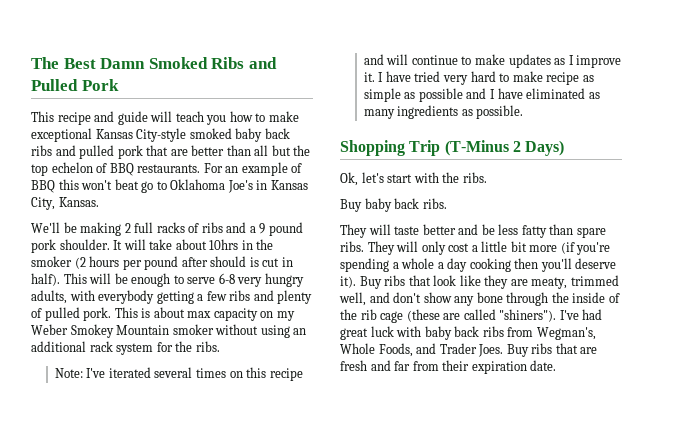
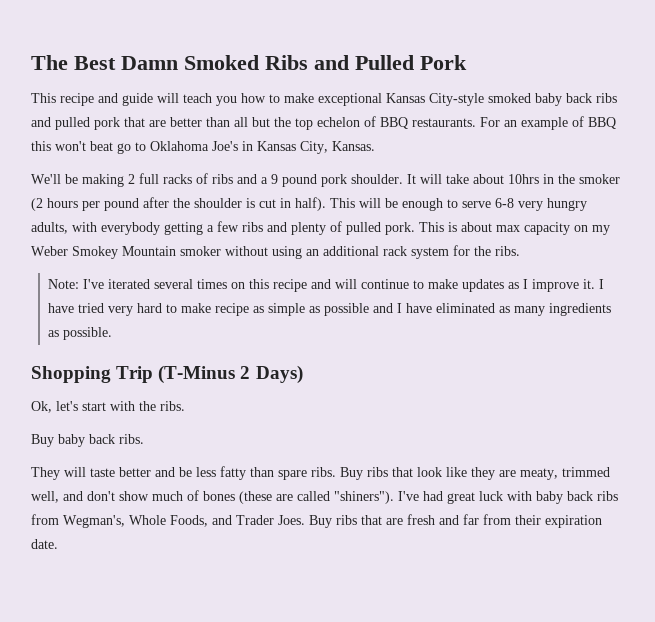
- It will take about 10hrs in the smoker (2 hours per pound after should is cut in half).
+ It will take about 10hrs in the smoker (2 hours per pound after the shoulder is cut in half).
- They will only cost a little bit more (if you're spending a whole a day cooking then you'll deserve it).
- Buy ribs that look like they are meaty, trimmed well, and don't show any bone through the inside of the rib cage (these are called "shiners").
+ Buy ribs that look like they are meaty, trimmed well, and don't show much of bones (these are called "shiners").

